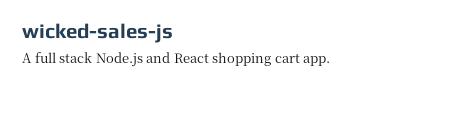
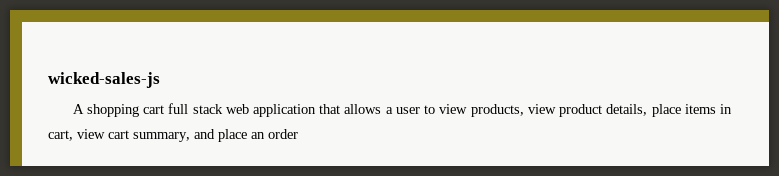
- A full stack Node.js and React shopping cart app.
+ A shopping cart full stack web application that allows a user to view products, view product details, place items in cart, view cart summary, and place an order

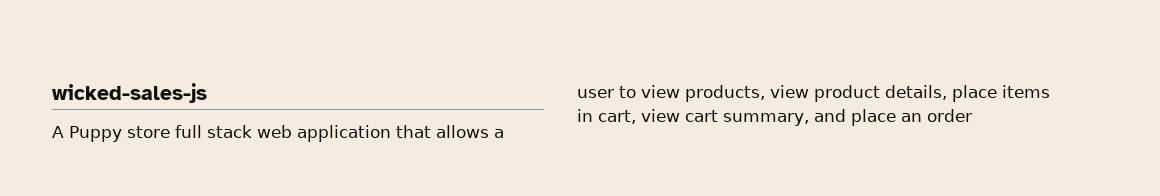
- A shopping cart full stack web application that allows a user to view products, view product details, place items in cart, view cart summary, and place an order
+ A Puppy store full stack web application that allows a user to view products, view product details, place items in cart, view cart summary, and place an order

